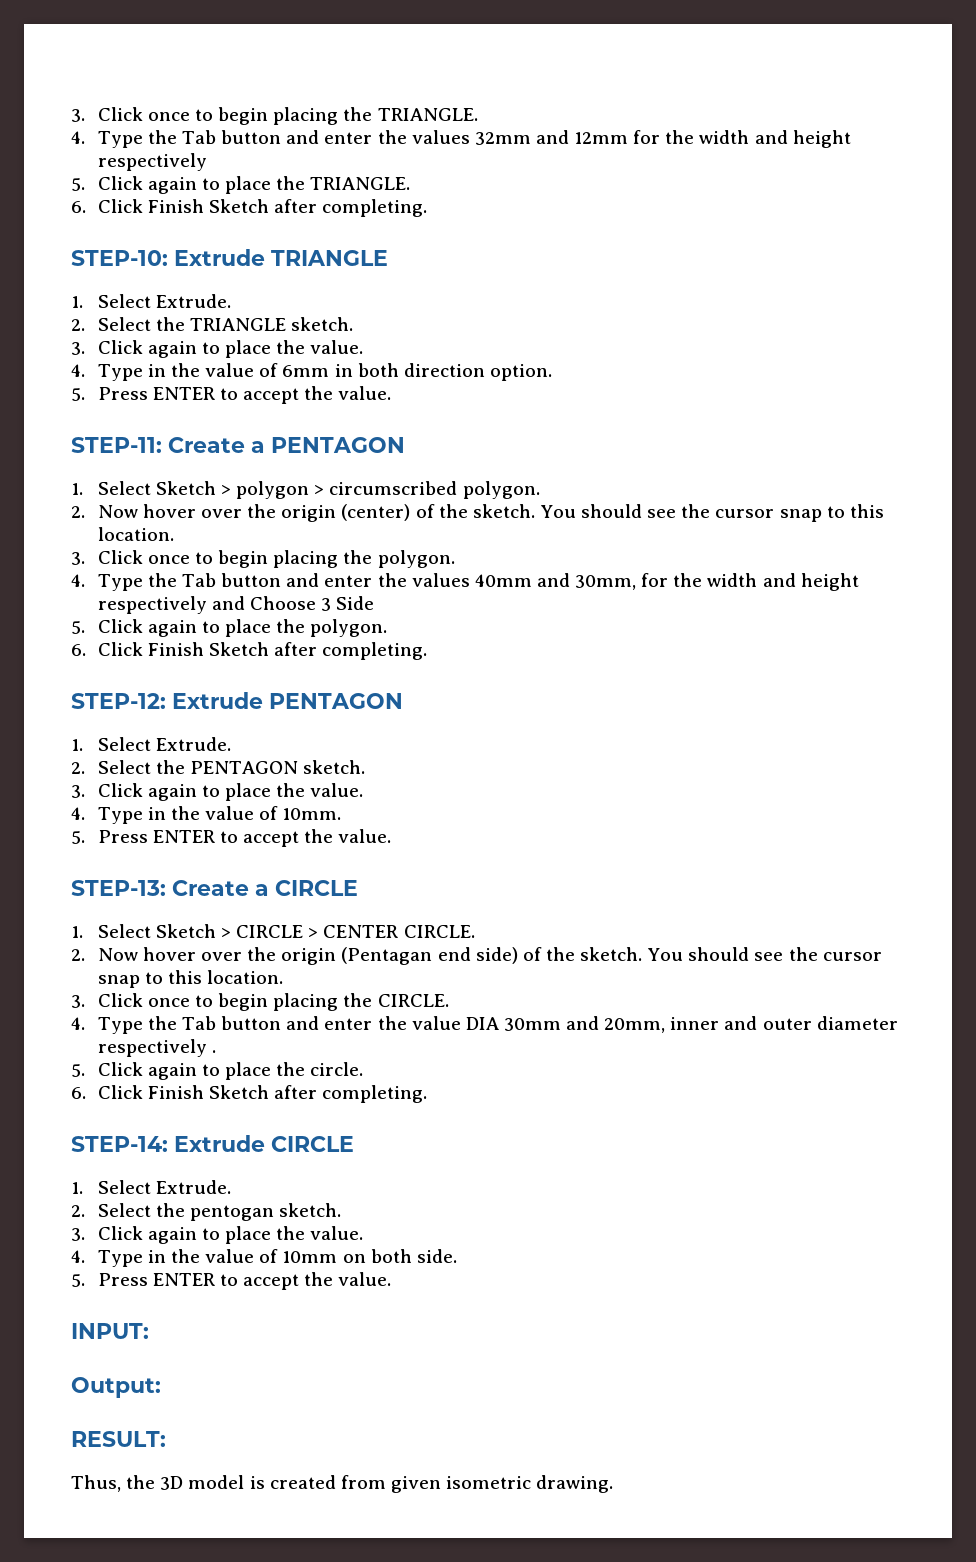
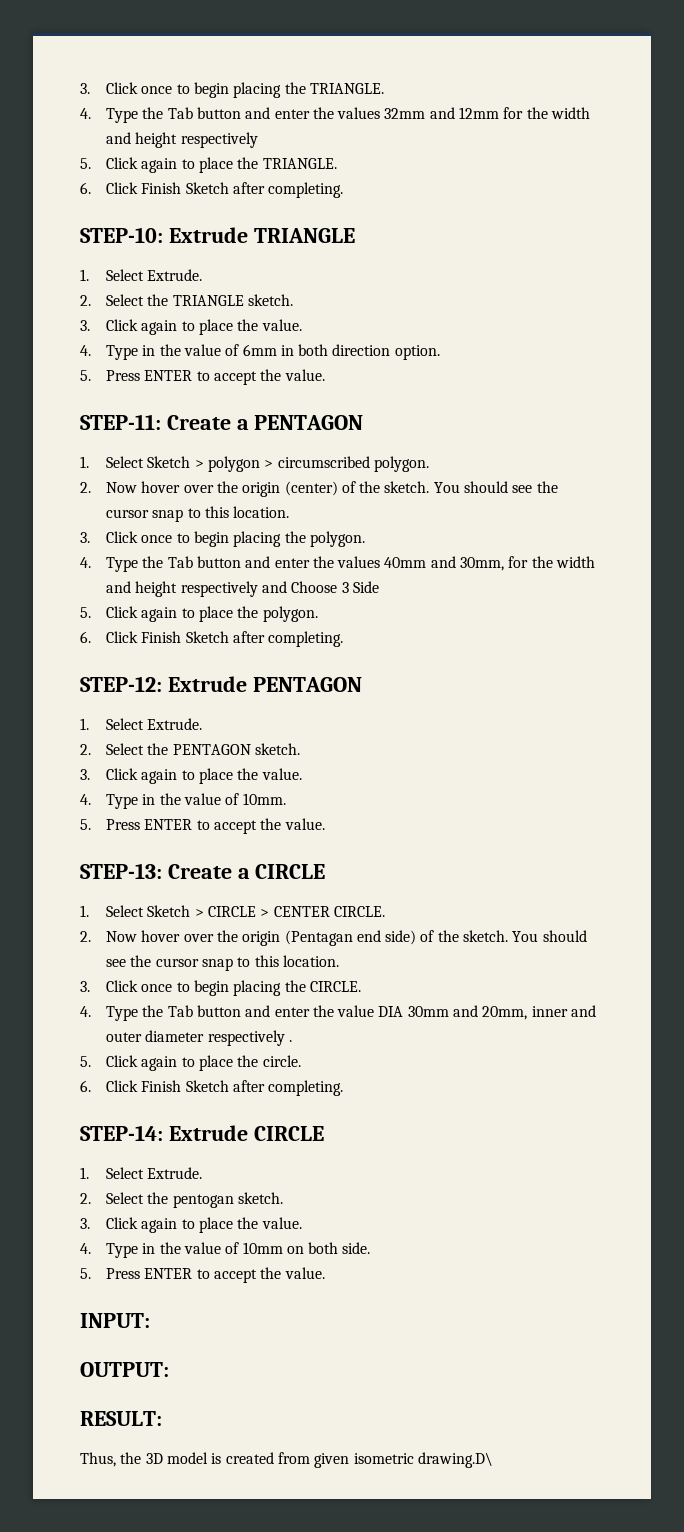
- Output:
+ OUTPUT:
- Thus, the 3D model is created from given isometric drawing.
+ Thus, the 3D model is created from given isometric drawing.D\

